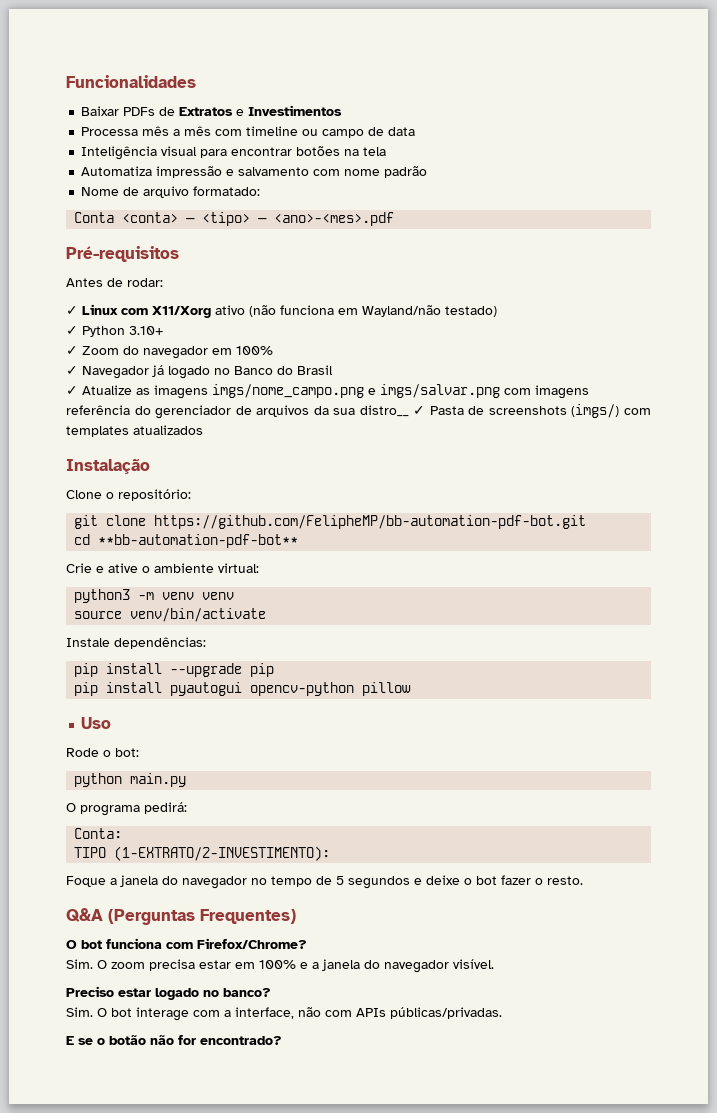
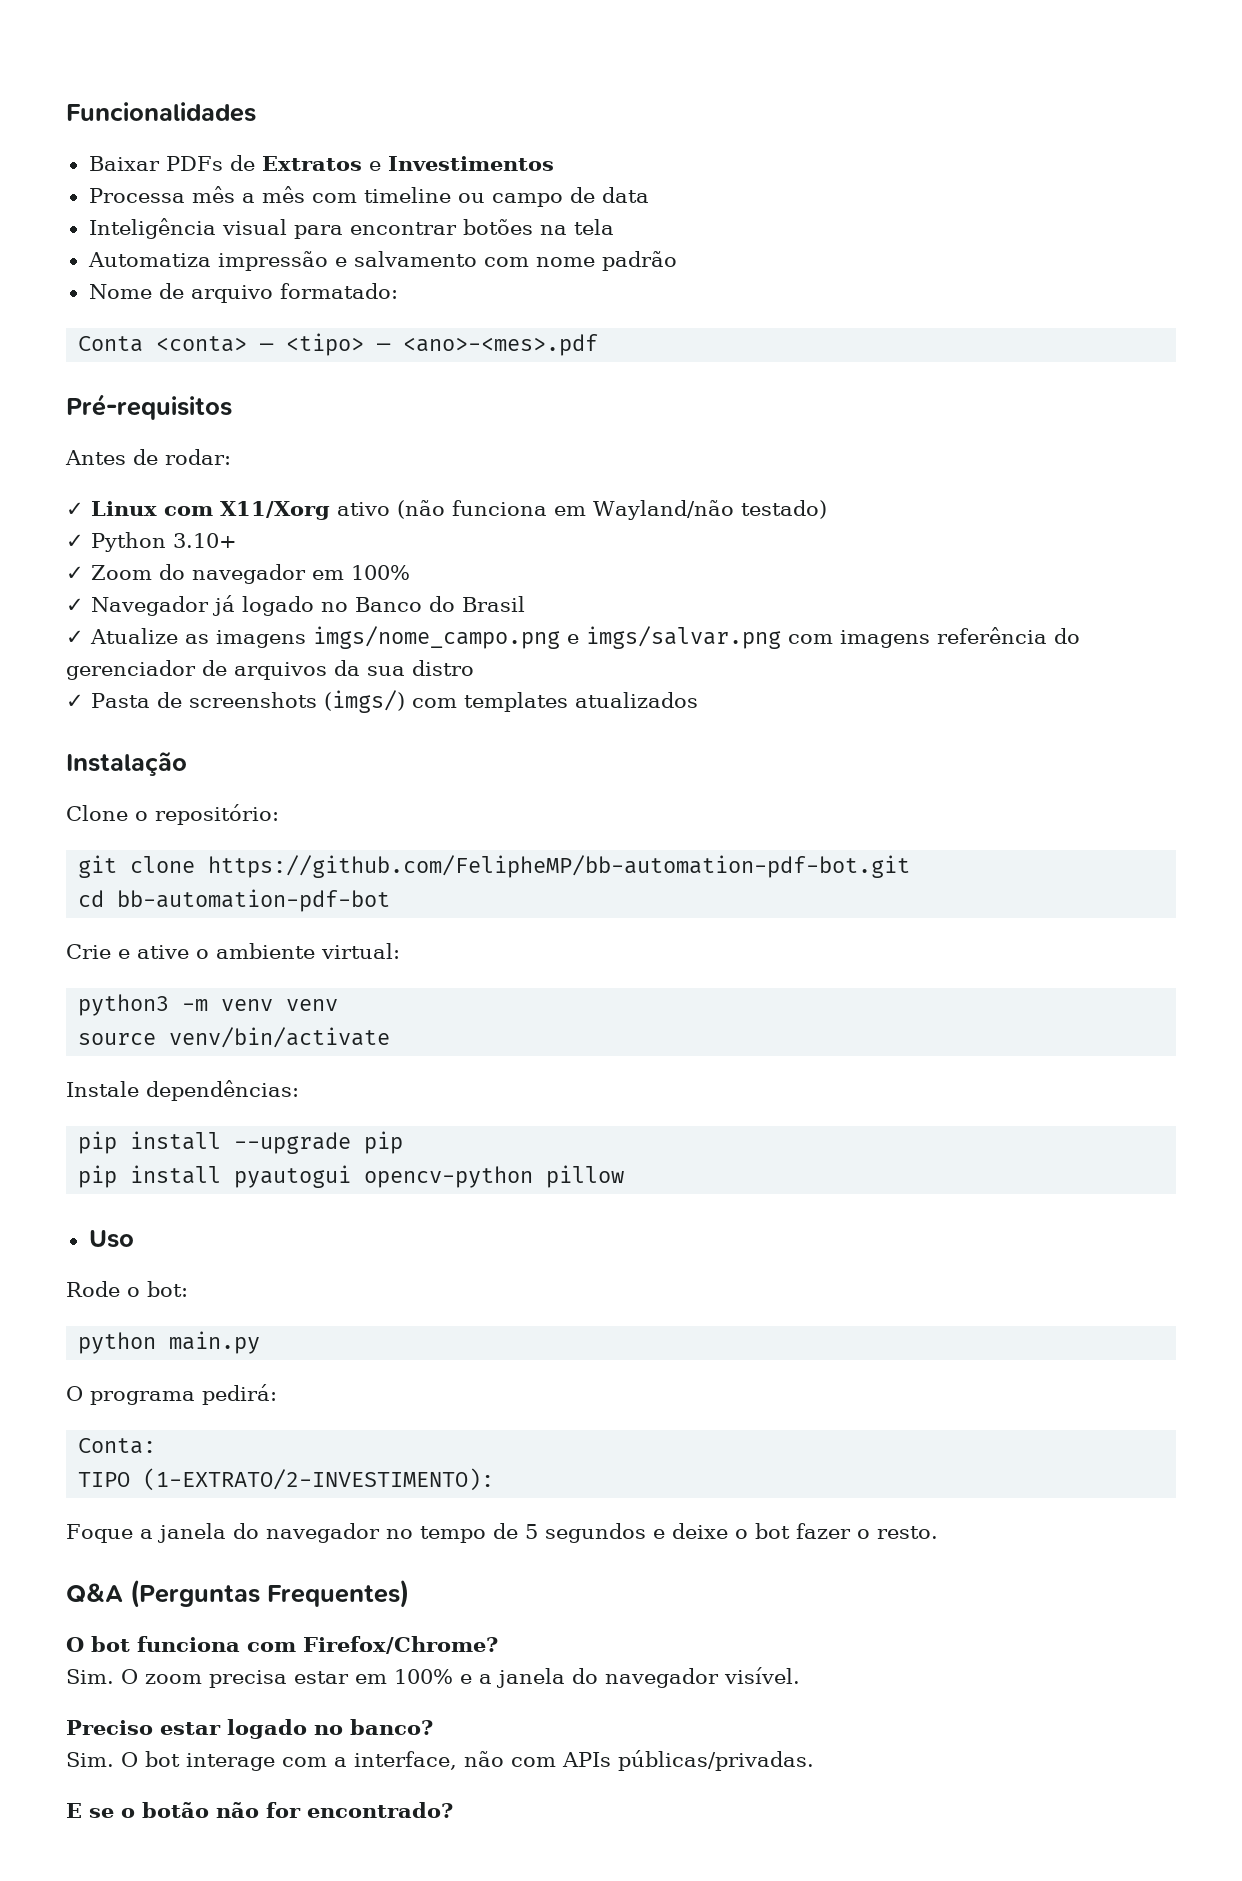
- ✓ Atualize as imagens imgs/nome_campo.png e imgs/salvar.png com imagens referência do gerenciador de arquivos da sua distro__ ✓ Pasta de screenshots (imgs/) com templates atualizados
+ ✓ Atualize as imagens imgs/nome_campo.png e imgs/salvar.png com imagens referência do gerenciador de arquivos da sua distro
+ ✓ Pasta de screenshots (imgs/) com templates atualizados
- cd **bb-automation-pdf-bot**
+ cd bb-automation-pdf-bot

